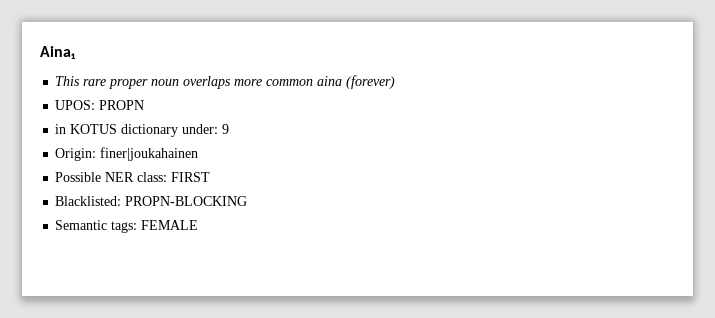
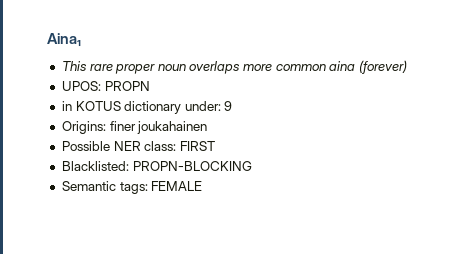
- Origin: finer|joukahainen
+ Origins: finer joukahainen

